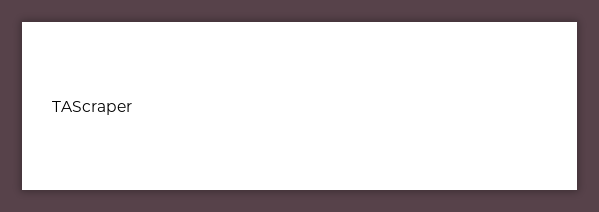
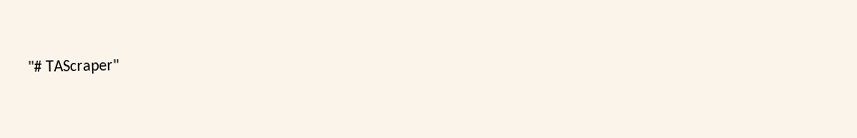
- TAScraper
+ "# TAScraper"

